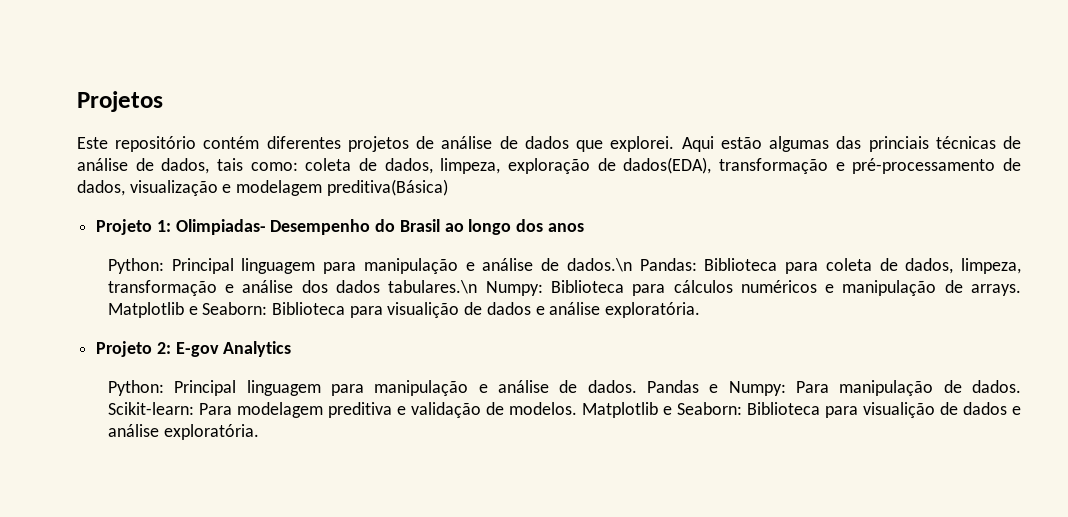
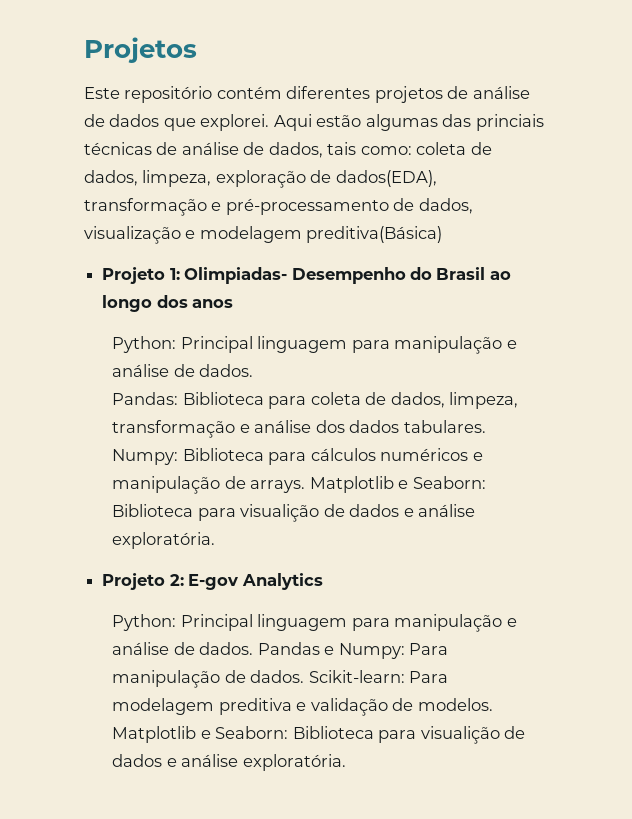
  Projeto 1: Olimpiadas- Desempenho do Brasil ao longo dos anos
- Python: Principal linguagem para manipulação e análise de dados.\n Pandas: Biblioteca para coleta de dados, limpeza, transformação e análise dos dados tabulares.\n Numpy: Biblioteca para cálculos numéricos e manipulação de arrays.
+ Python: Principal linguagem para manipulação e análise de dados.
+ Pandas: Biblioteca para coleta de dados, limpeza, transformação e análise dos dados tabulares. Numpy: Biblioteca para cálculos numéricos e manipulação de arrays.

